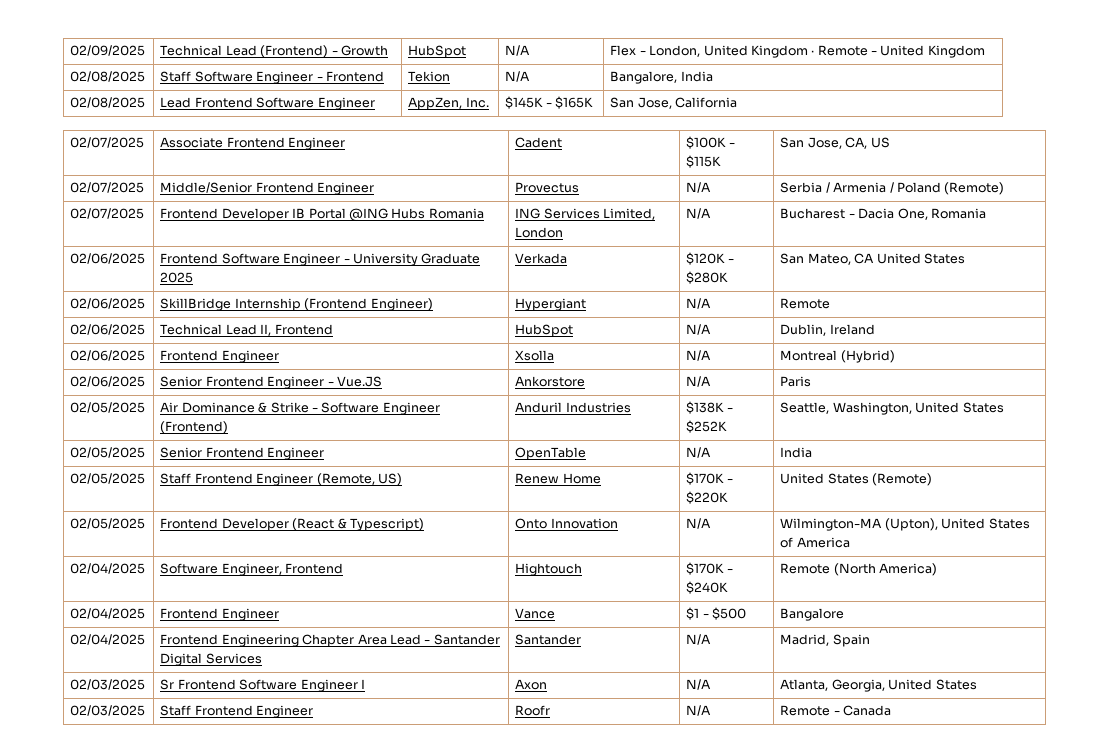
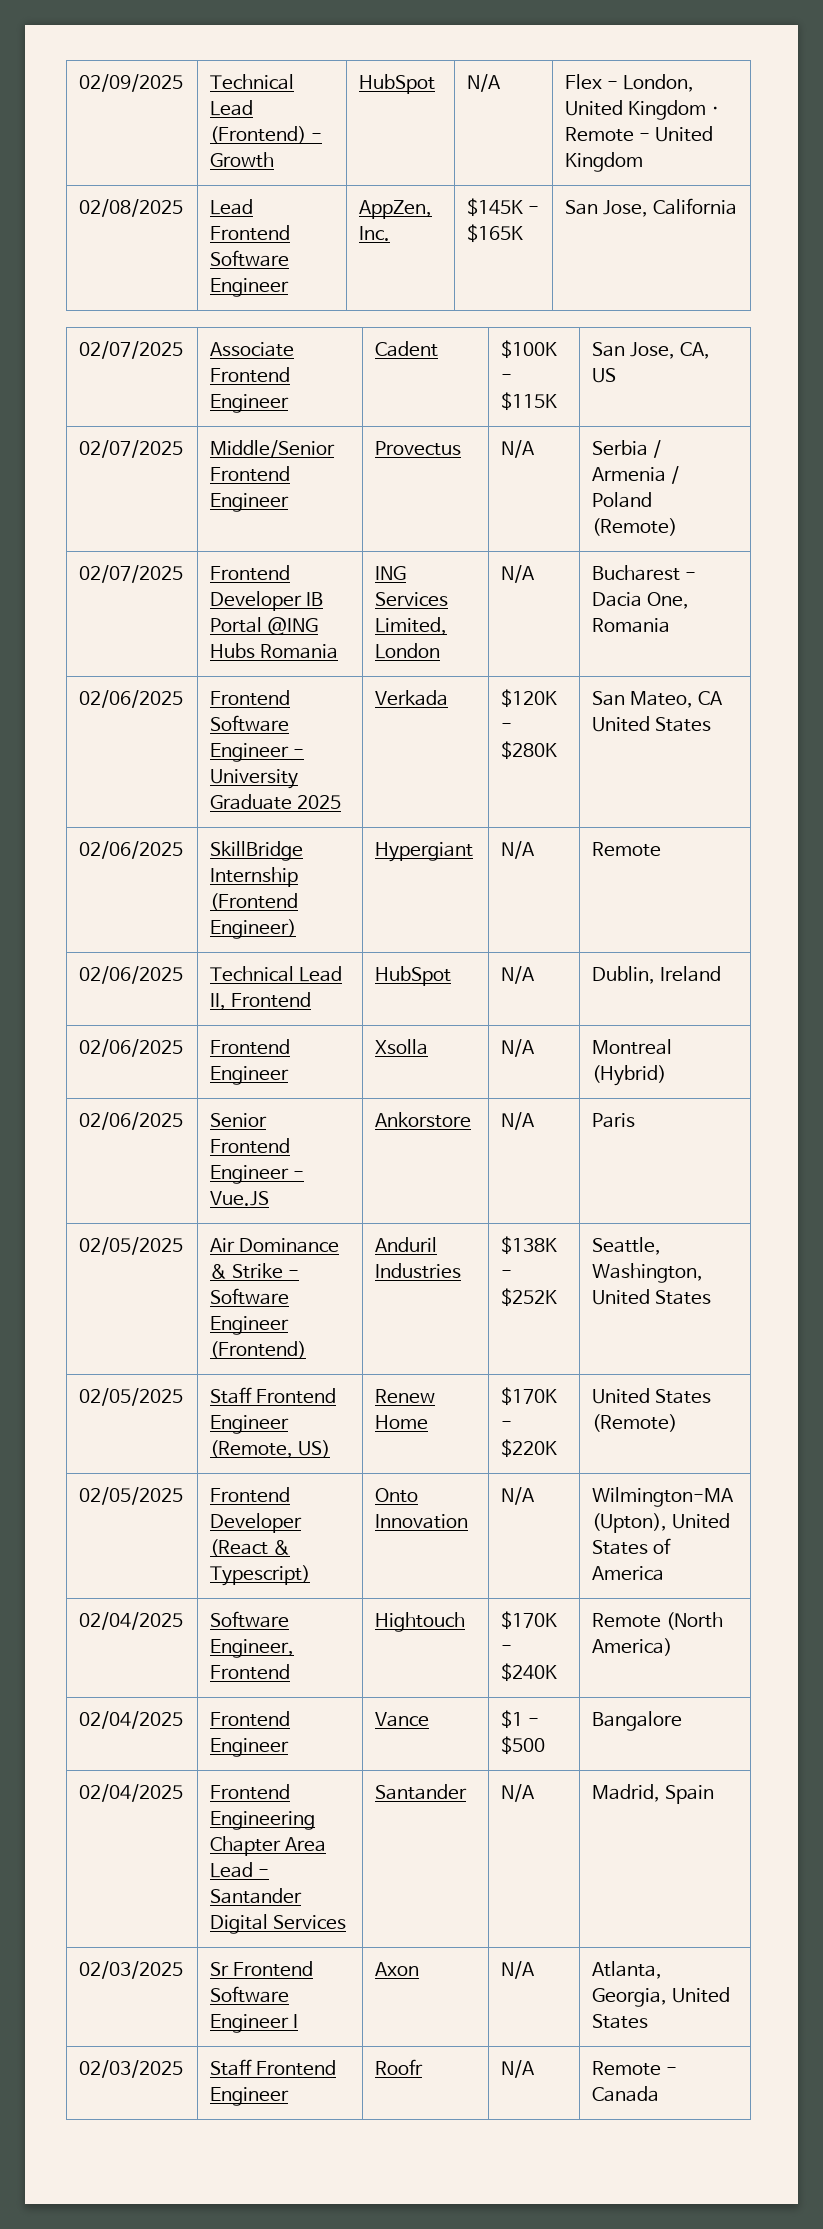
- 02/08/2025 | Staff Software Engineer - Frontend | Tekion | N/A | Bangalore, India
- 02/05/2025 | Senior Frontend Engineer | OpenTable | N/A | India

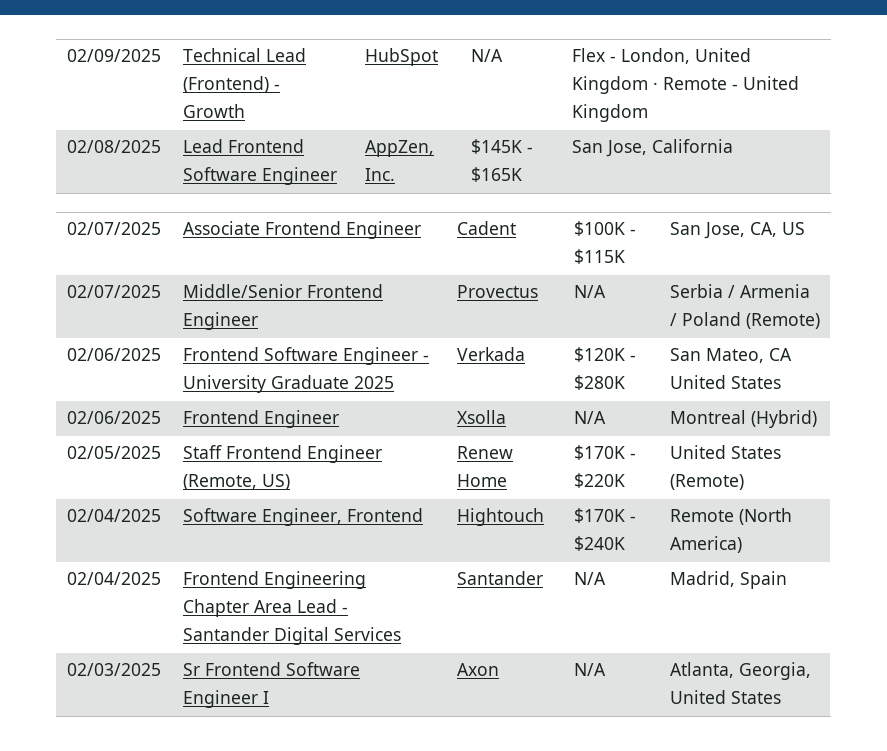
- 02/07/2025 | Frontend Developer IB Portal @ING Hubs Romania | ING Services Limited, London | N/A | Bucharest - Dacia One, Romania
- 02/06/2025 | SkillBridge Internship (Frontend Engineer) | Hypergiant | N/A | Remote
- 02/06/2025 | Technical Lead II, Frontend | HubSpot | N/A | Dublin, Ireland
- 02/06/2025 | Senior Frontend Engineer - Vue.JS | Ankorstore | N/A | Paris
- 02/05/2025 | Air Dominance & Strike - Software Engineer (Frontend) | Anduril Industries | $138K - $252K | Seattle, Washington, United States
- 02/05/2025 | Frontend Developer (React & Typescript) | Onto Innovation | N/A | Wilmington-MA (Upton), United States of America
- 02/04/2025 | Frontend Engineer | Vance | $1 - $500 | Bangalore
- 02/03/2025 | Staff Frontend Engineer | Roofr | N/A | Remote - Canada

